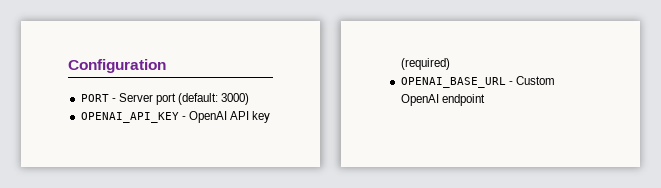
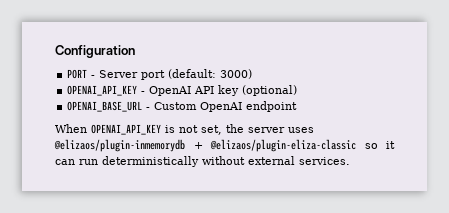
- OPENAI_API_KEY - OpenAI API key (required)
+ OPENAI_API_KEY - OpenAI API key (optional)
+ When OPENAI_API_KEY is not set, the server uses @elizaos/plugin-inmemorydb + @elizaos/plugin-eliza-classic so it can run deterministically without external services.

